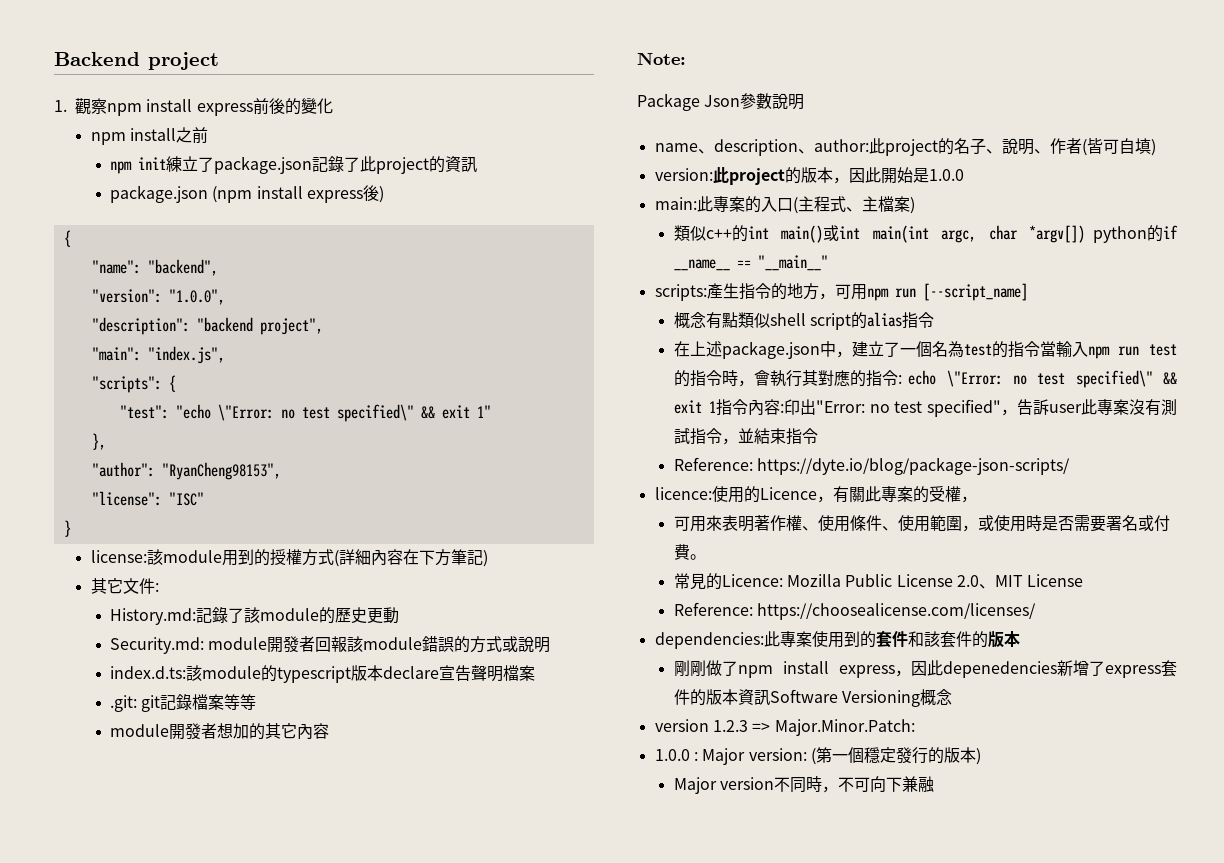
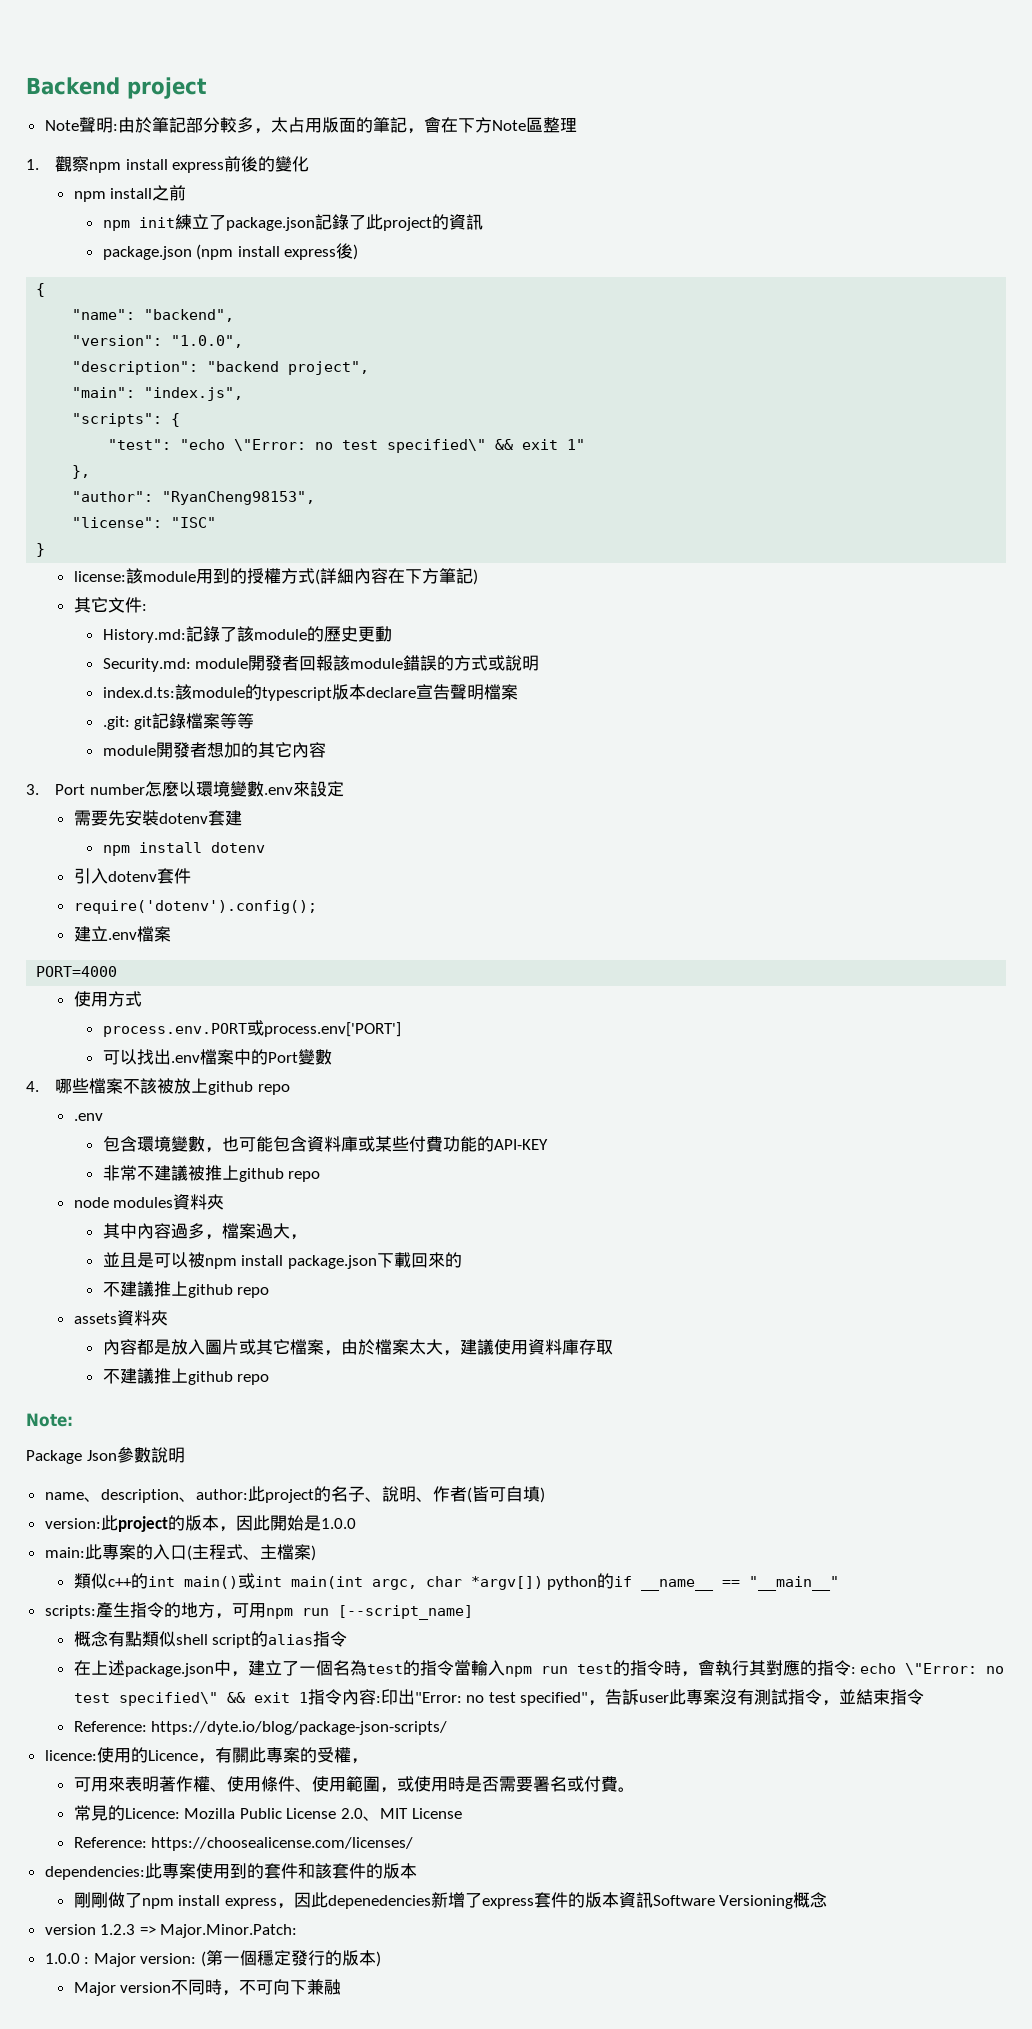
+ Note聲明:由於筆記部分較多，太占用版面的筆記，會在下方Note區整理
+ 3. Port number怎麼以環境變數.env來設定
+ 需要先安裝dotenv套建
+ npm install dotenv
+ 引入dotenv套件
+ require('dotenv').config();
+ 建立.env檔案
+ PORT=4000
+ 使用方式
+ process.env.PORT或process.env['PORT']
+ 可以找出.env檔案中的Port變數
+ 4.哪些檔案不該被放上github repo
+ .env
+ 包含環境變數，也可能包含資料庫或某些付費功能的API-KEY
+ 非常不建議被推上github repo
+ node modules資料夾
+ 其中內容過多，檔案過大，
+ 並且是可以被npm install package.json下載回來的
+ 不建議推上github repo
+ assets資料夾
+ 內容都是放入圖片或其它檔案，由於檔案太大，建議使用資料庫存取
+ 不建議推上github repo

